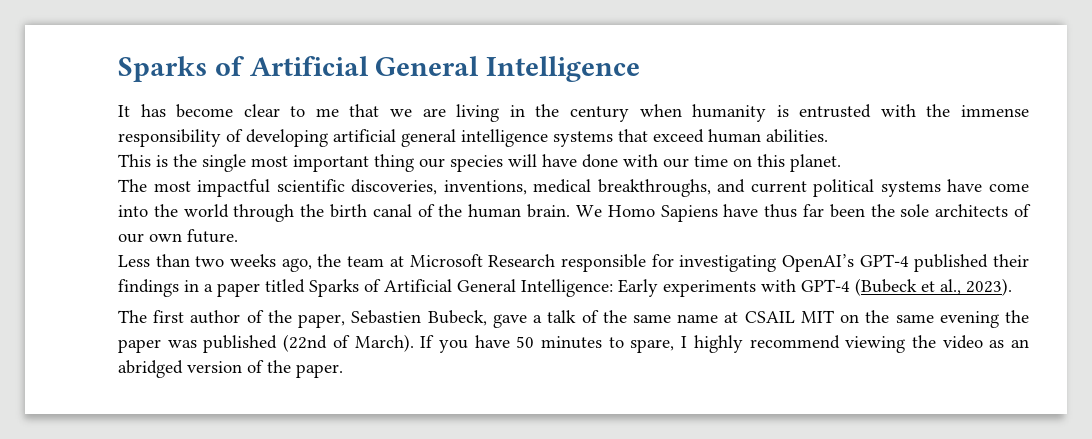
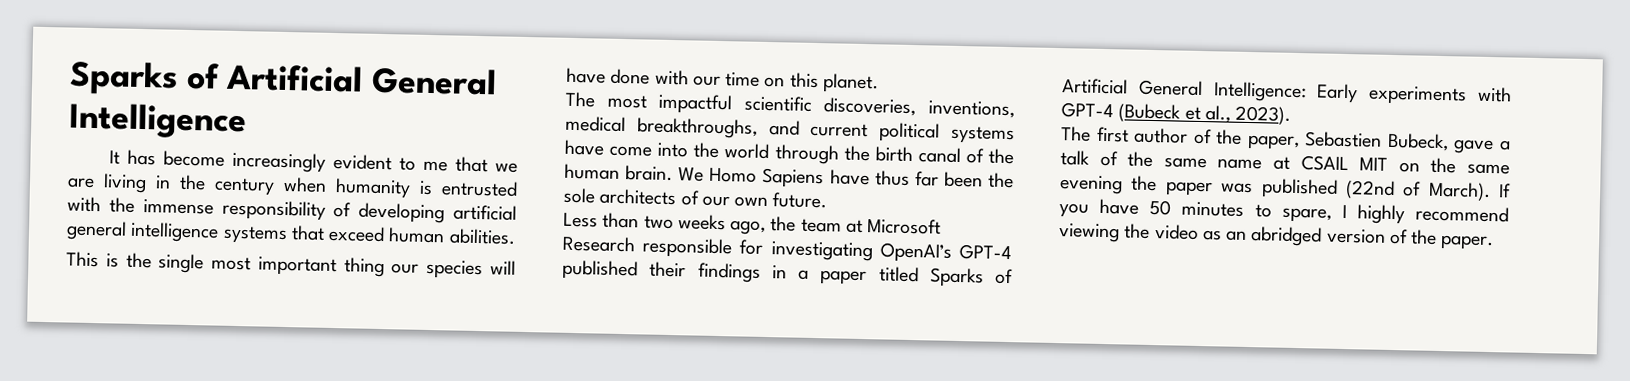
- It has become clear to me that we are living in the century when humanity is entrusted with the immense responsibility of developing artificial general intelligence systems that exceed human abilities.
+ It has become increasingly evident to me that we are living in the century when humanity is entrusted with the immense responsibility of developing artificial general intelligence systems that exceed human abilities.

